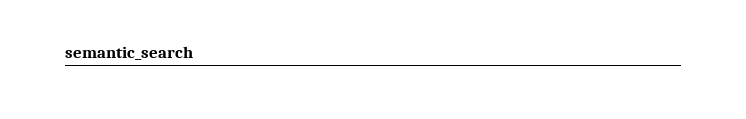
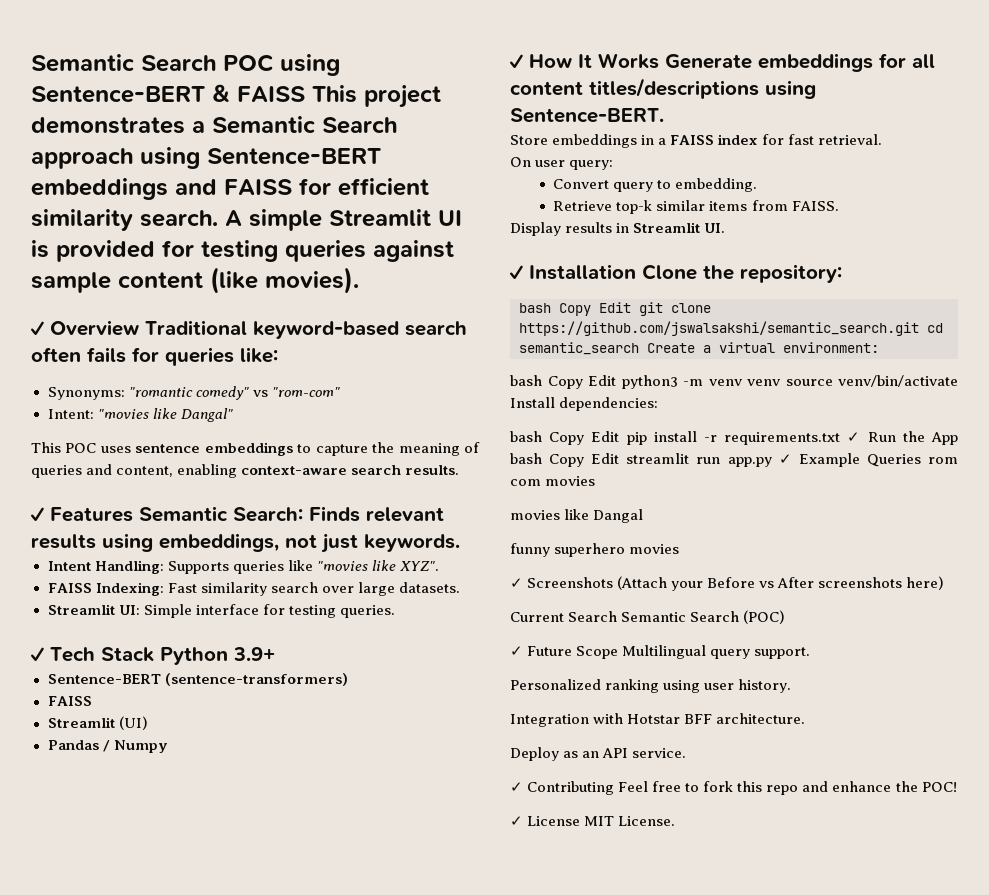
- semantic_search
+ Semantic Search POC using Sentence-BERT & FAISS This project demonstrates a Semantic Search approach using Sentence-BERT embeddings and FAISS for efficient similarity search. A simple Streamlit UI is provided for testing queries against sample content (like movies).
+ ✓ Overview Traditional keyword-based search often fails for queries like:
+ Synonyms: "romantic comedy" vs "rom-com"
+ Intent: "movies like Dangal"
+ This POC uses sentence embeddings to capture the meaning of queries and content, enabling context-aware search results.
+ ✓ Features Semantic Search: Finds relevant results using embeddings, not just keywords.
+ Intent Handling: Supports queries like "movies like XYZ".
+ FAISS Indexing: Fast similarity search over large datasets.
+ Streamlit UI: Simple interface for testing queries.
+ ✓ Tech Stack Python 3.9+
+ Sentence-BERT (sentence-transformers)
+ FAISS
+ Streamlit (UI)
+ Pandas / Numpy
+ ✓ How It Works Generate embeddings for all content titles/descriptions using Sentence-BERT.
+ Store embeddings in a FAISS index for fast retrieval.
+ On user query:
+ Convert query to embedding.
+ Retrieve top-k similar items from FAISS.
+ Display results in Streamlit UI.
+ ✓ Installation Clone the repository:
+ bash Copy Edit git clone https://github.com/jswalsakshi/semantic_search.git cd semantic_search Create a virtual environment:
+ bash Copy Edit python3 -m venv venv source venv/bin/activate Install dependencies:
+ bash Copy Edit pip install -r requirements.txt ✓ Run the App bash Copy Edit streamlit run app.py ✓ Example Queries rom com movies
+ movies like Dangal
+ funny superhero movies
+ ✓ Screenshots (Attach your Before vs After screenshots here)
+ Current Search Semantic Search (POC)
+ ✓ Future Scope Multilingual query support.
+ Personalized ranking using user history.
+ Integration with Hotstar BFF architecture.
+ Deploy as an API service.
+ ✓ Contributing Feel free to fork this repo and enhance the POC!
+ ✓ License MIT License.

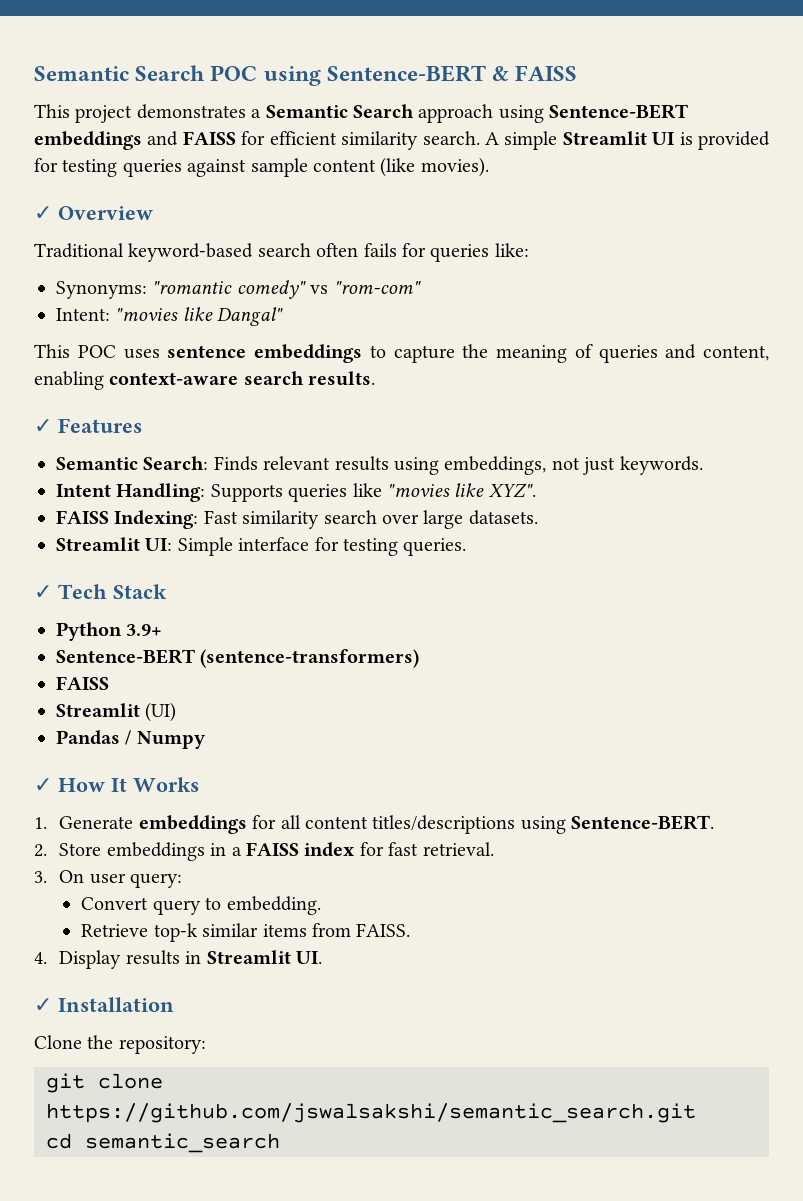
- Semantic Search POC using Sentence-BERT & FAISS This project demonstrates a Semantic Search approach using Sentence-BERT embeddings and FAISS for efficient similarity search.
+ Semantic Search POC using Sentence-BERT & FAISS
+ This project demonstrates a Semantic Search approach using Sentence-BERT embeddings and FAISS for efficient similarity search.
- ✓ Overview Traditional keyword-based search often fails for queries like:
+ ✓ Overview
+ Traditional keyword-based search often fails for queries like:
- ✓ Features Semantic Search: Finds relevant results using embeddings, not just keywords.
+ ✓ Features
+ Semantic Search: Finds relevant results using embeddings, not just keywords.
- ✓ Tech Stack Python 3.9+
+ ✓ Tech Stack
+ Python 3.9+
- ✓ How It Works Generate embeddings for all content titles/descriptions using Sentence-BERT.
+ ✓ How It Works
+ 1. Generate embeddings for all content titles/descriptions using Sentence-BERT.
- Store embeddings in a FAISS index for fast retrieval.
+ 2. Store embeddings in a FAISS index for fast retrieval.
- On user query:
+ 3. On user query:
- Display results in Streamlit UI.
+ 4. Display results in Streamlit UI.
- ✓ Installation Clone the repository:
+ ✓ Installation
+ Clone the repository:
- bash Copy Edit git clone https://github.com/jswalsakshi/semantic_search.git cd semantic_search Create a virtual environment:
- bash Copy Edit python3 -m venv venv source venv/bin/activate Install dependencies:
- bash Copy Edit pip install -r requirements.txt ✓ Run the App bash Copy Edit streamlit run app.py ✓ Example Queries rom com movies
- movies like Dangal
- funny superhero movies
- ✓ Screenshots (Attach your Before vs After screenshots here)
- Current Search Semantic Search (POC)
- ✓ Future Scope Multilingual query support.
- Personalized ranking using user history.
- Integration with Hotstar BFF architecture.
- Deploy as an API service.
- ✓ Contributing Feel free to fork this repo and enhance the POC!
- ✓ License MIT License.
+ git clone https://github.com/jswalsakshi/semantic_search.git
+ cd semantic_search

